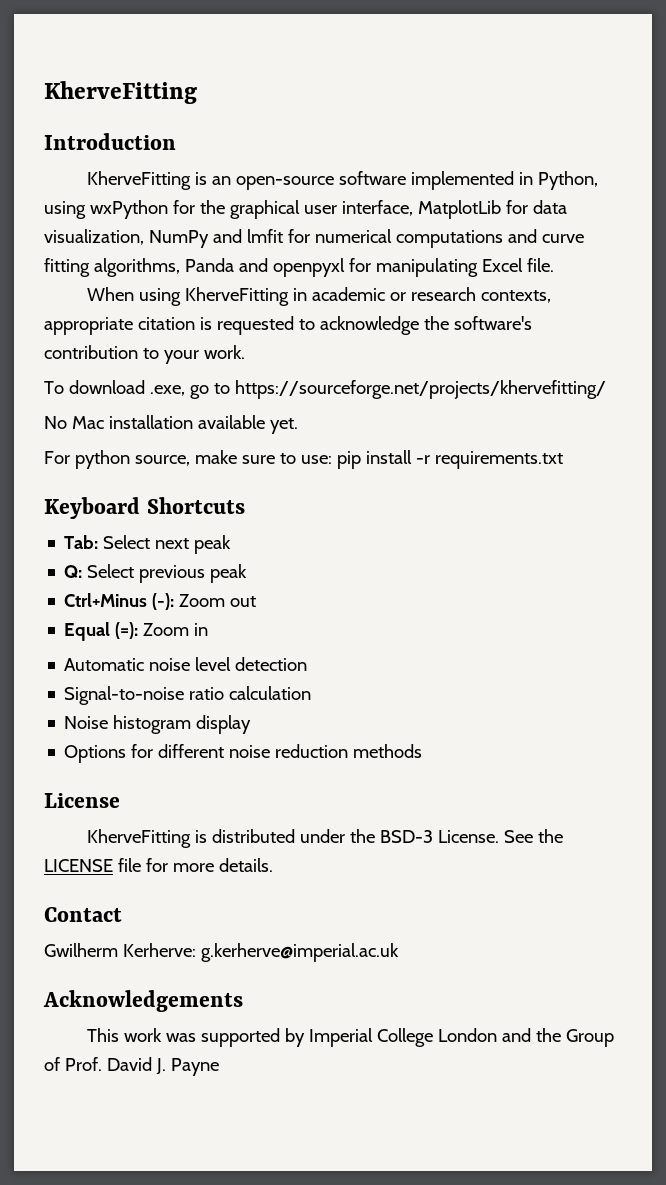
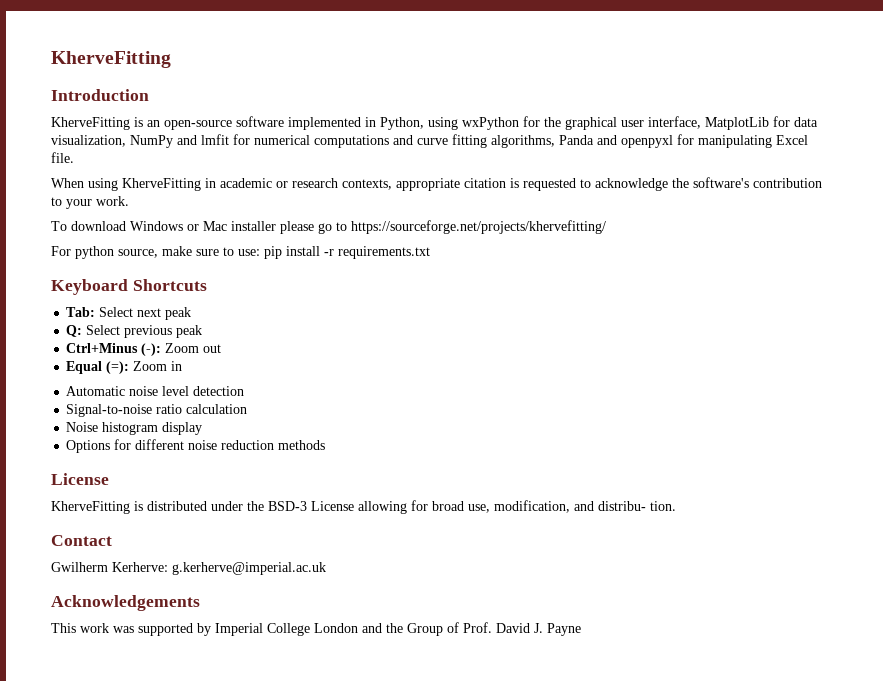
- To download .exe, go to https://sourceforge.net/projects/khervefitting/
- No Mac installation available yet.
+ To download Windows or Mac installer please go to https://sourceforge.net/projects/khervefitting/
- KherveFitting is distributed under the BSD-3 License. See the LICENSE file for more details.
+ KherveFitting is distributed under the BSD-3 License allowing for broad use, modification, and distribu- tion.

